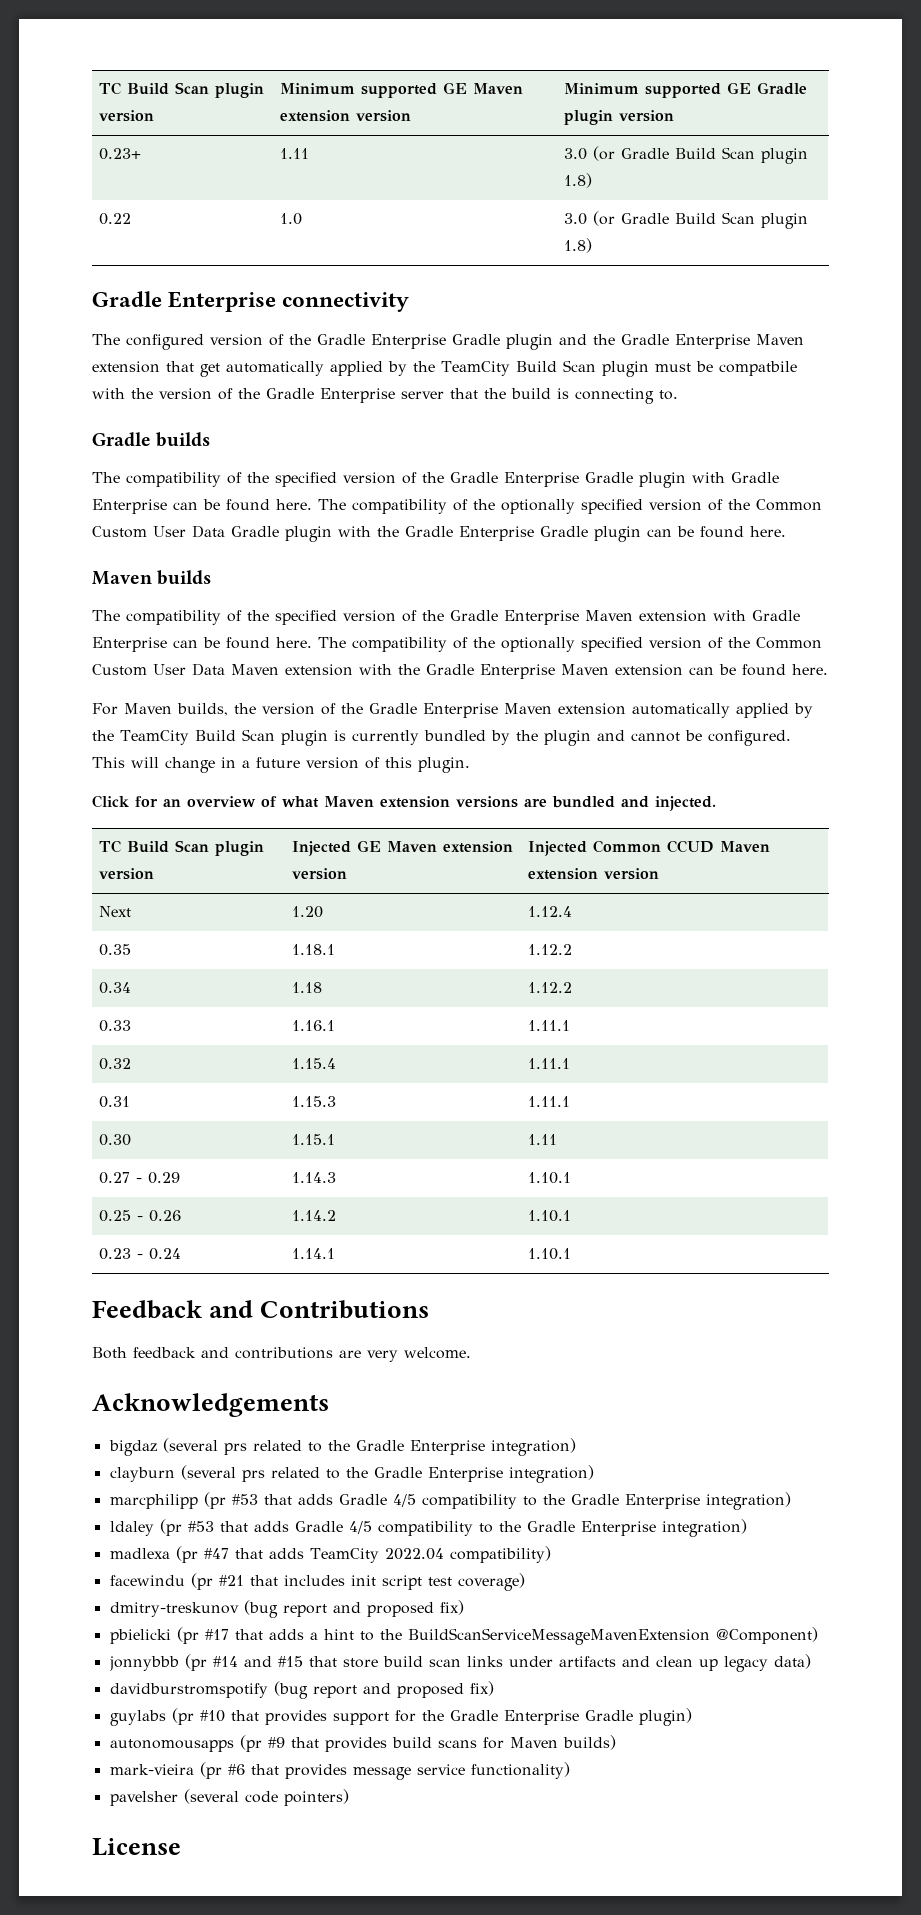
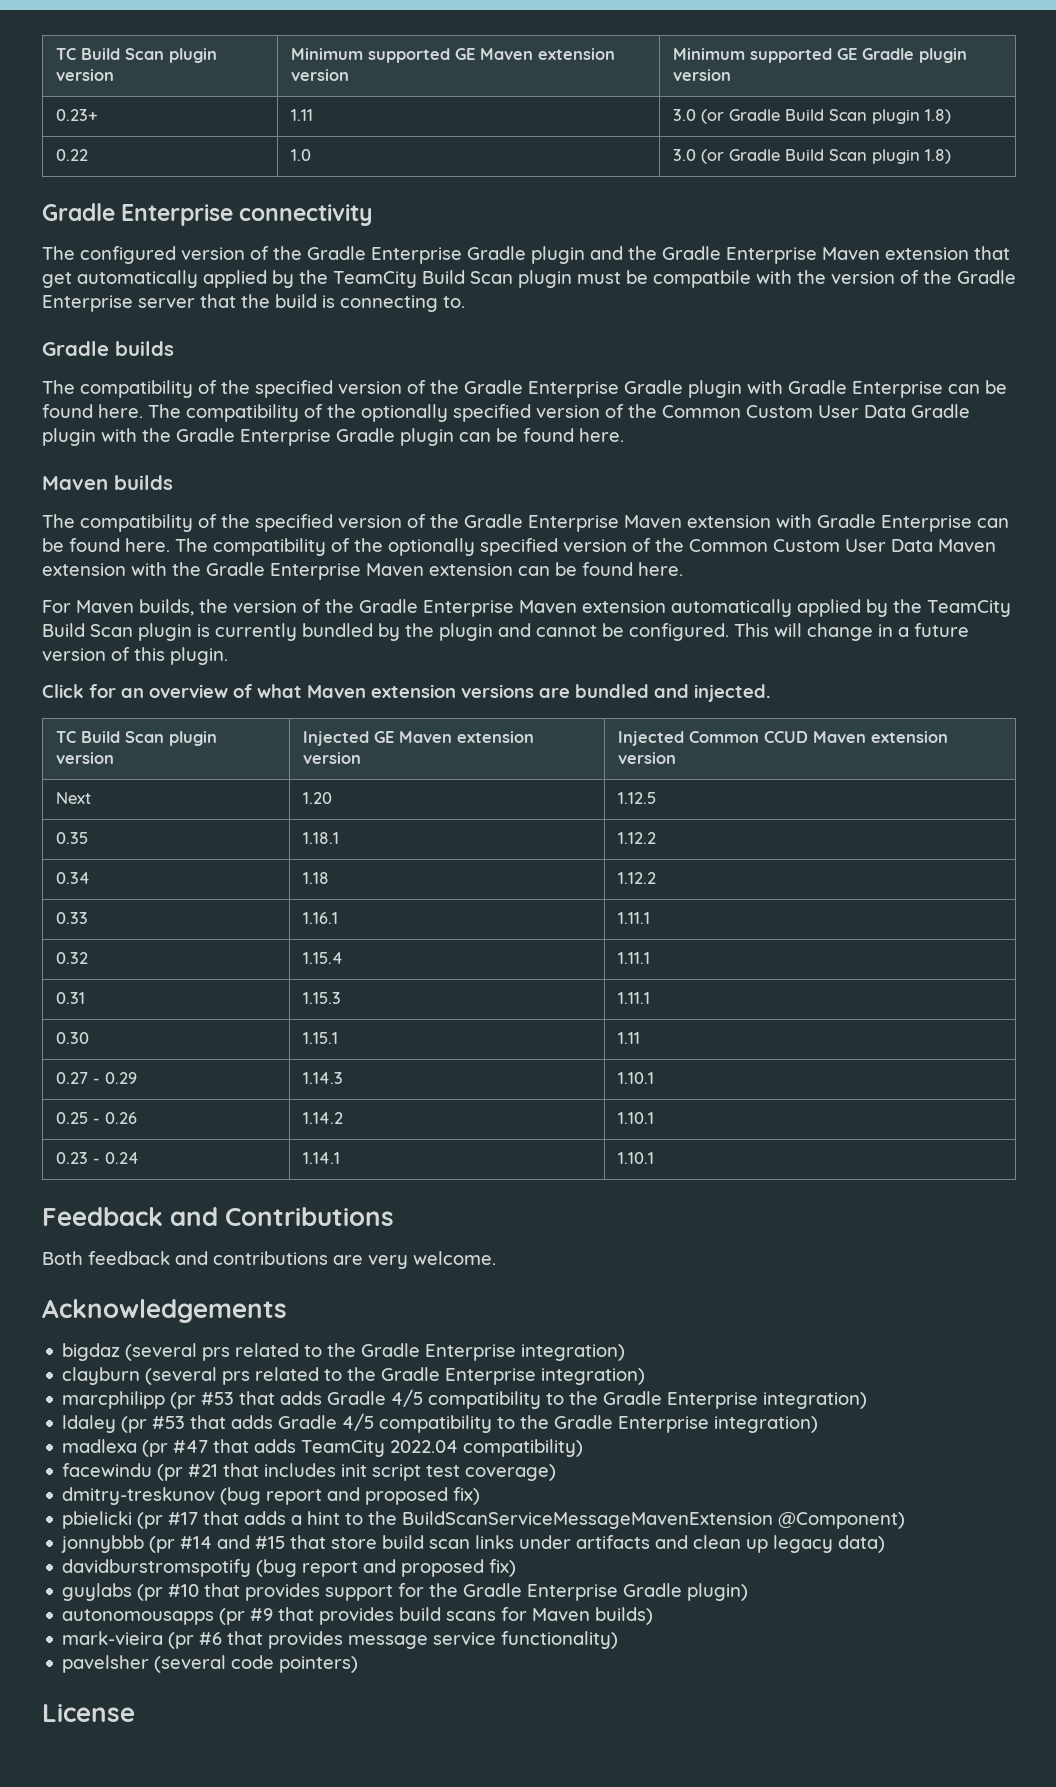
- Next | 1.20 | 1.12.4
+ Next | 1.20 | 1.12.5

